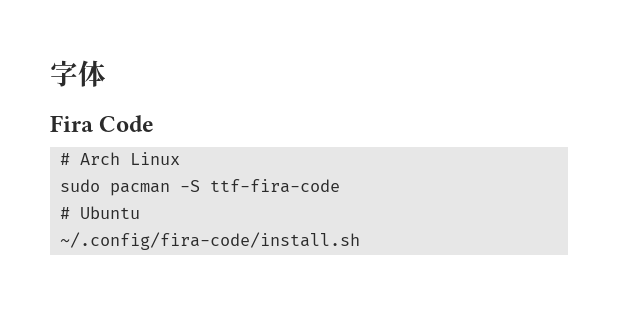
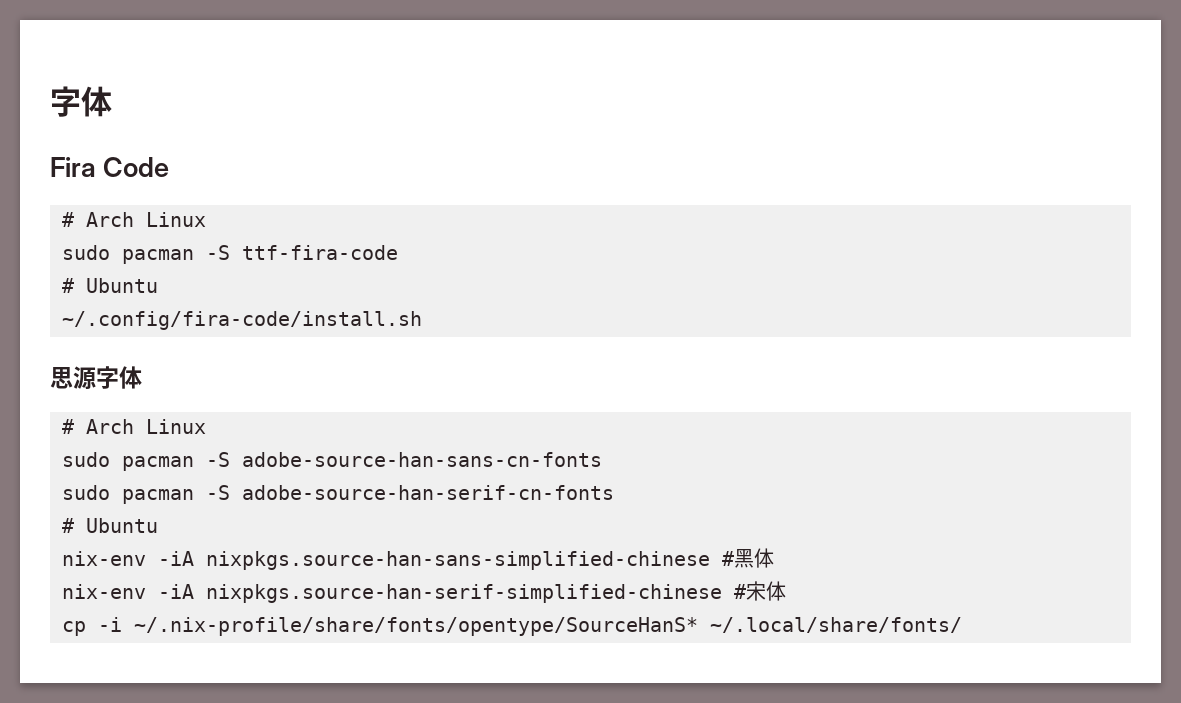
+ 思源字体
+ # Arch Linux
+ sudo pacman -S adobe-source-han-sans-cn-fonts
+ sudo pacman -S adobe-source-han-serif-cn-fonts
+ # Ubuntu
+ nix-env -iA nixpkgs.source-han-sans-simplified-chinese #黑体
+ nix-env -iA nixpkgs.source-han-serif-simplified-chinese #宋体
+ cp -i ~/.nix-profile/share/fonts/opentype/SourceHanS* ~/.local/share/fonts/

